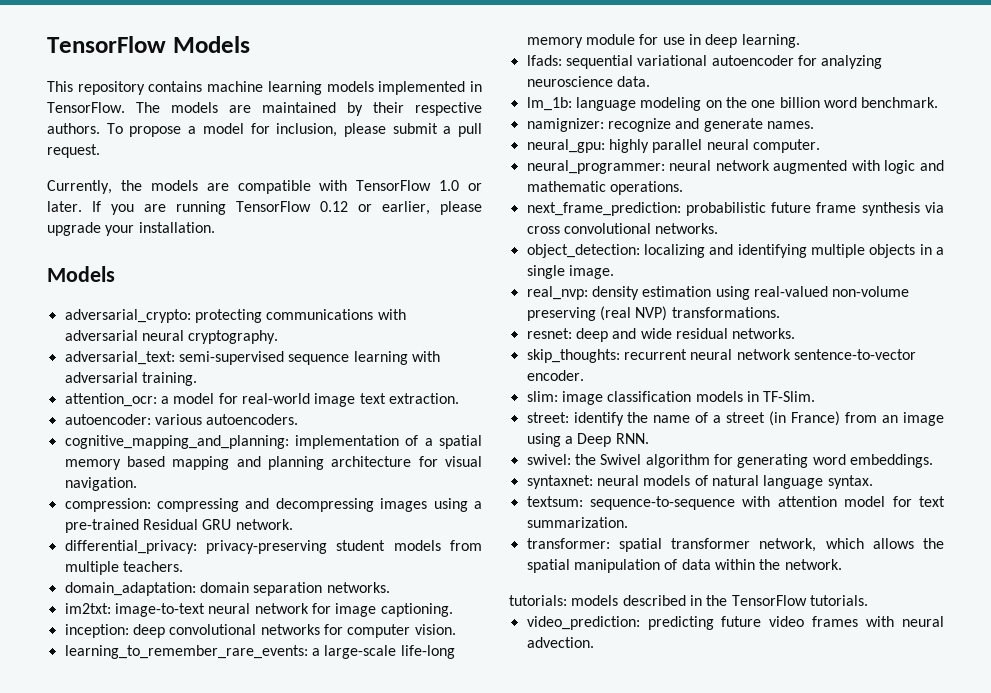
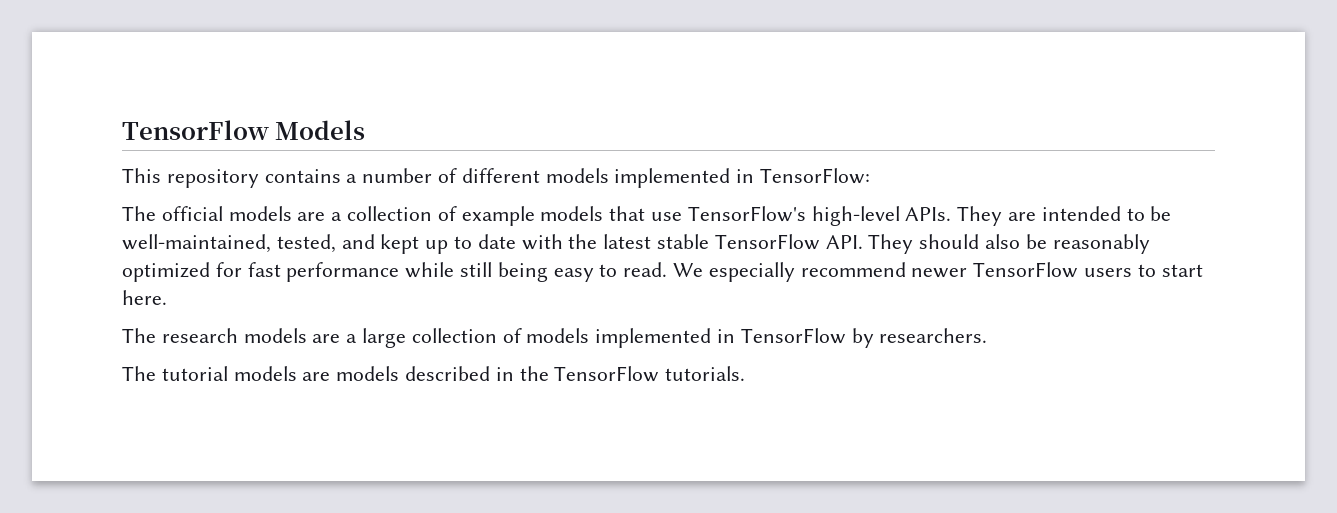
- This repository contains machine learning models implemented in TensorFlow. The models are maintained by their respective authors. To propose a model for inclusion, please submit a pull request.
- Currently, the models are compatible with TensorFlow 1.0 or later. If you are running TensorFlow 0.12 or earlier, please upgrade your installation.
- Models
- adversarial_crypto: protecting communications with adversarial neural cryptography.
- adversarial_text: semi-supervised sequence learning with adversarial training.
- attention_ocr: a model for real-world image text extraction.
- autoencoder: various autoencoders.
- cognitive_mapping_and_planning: implementation of a spatial memory based mapping and planning architecture for visual navigation.
- compression: compressing and decompressing images using a pre-trained Residual GRU network.
- differential_privacy: privacy-preserving student models from multiple teachers.
- domain_adaptation: domain separation networks.
- im2txt: image-to-text neural network for image captioning.
- inception: deep convolutional networks for computer vision.
- learning_to_remember_rare_events: a large-scale life-long memory module for use in deep learning.
- lfads: sequential variational autoencoder for analyzing neuroscience data.
- lm_1b: language modeling on the one billion word benchmark.
- namignizer: recognize and generate names.
- neural_gpu: highly parallel neural computer.
- neural_programmer: neural network augmented with logic and mathematic operations.
- next_frame_prediction: probabilistic future frame synthesis via cross convolutional networks.
- object_detection: localizing and identifying multiple objects in a single image.
- real_nvp: density estimation using real-valued non-volume preserving (real NVP) transformations.
- resnet: deep and wide residual networks.
- skip_thoughts: recurrent neural network sentence-to-vector encoder.
- slim: image classification models in TF-Slim.
- street: identify the name of a street (in France) from an image using a Deep RNN.
- swivel: the Swivel algorithm for generating word embeddings.
- syntaxnet: neural models of natural language syntax.
- textsum: sequence-to-sequence with attention model for text summarization.
- transformer: spatial transformer network, which allows the spatial manipulation of data within the network.
- tutorials: models described in the TensorFlow tutorials.
+ This repository contains a number of different models implemented in TensorFlow:
+ The official models are a collection of example models that use TensorFlow's high-level APIs. They are intended to be well-maintained, tested, and kept up to date with the latest stable TensorFlow API. They should also be reasonably optimized for fast performance while still being easy to read. We especially recommend newer TensorFlow users to start here.
+ The research models are a large collection of models implemented in TensorFlow by researchers.
+ The tutorial models are models described in the TensorFlow tutorials.
- video_prediction: predicting future video frames with neural advection.

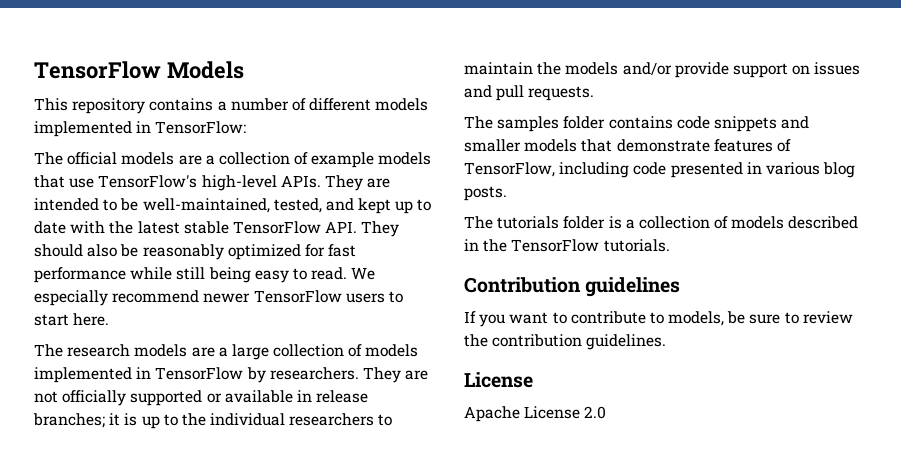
- The research models are a large collection of models implemented in TensorFlow by researchers.
- The tutorial models are models described in the TensorFlow tutorials.
+ The research models are a large collection of models implemented in TensorFlow by researchers. They are not officially supported or available in release branches; it is up to the individual researchers to maintain the models and/or provide support on issues and pull requests.
+ The samples folder contains code snippets and smaller models that demonstrate features of TensorFlow, including code presented in various blog posts.
+ The tutorials folder is a collection of models described in the TensorFlow tutorials.
+ Contribution guidelines
+ If you want to contribute to models, be sure to review the contribution guidelines.
+ License
+ Apache License 2.0

